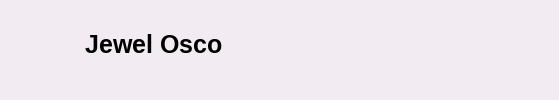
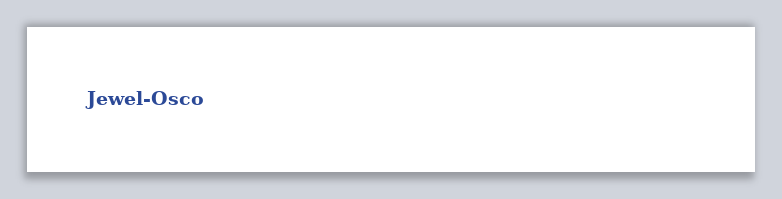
- Jewel Osco
+ Jewel-Osco

